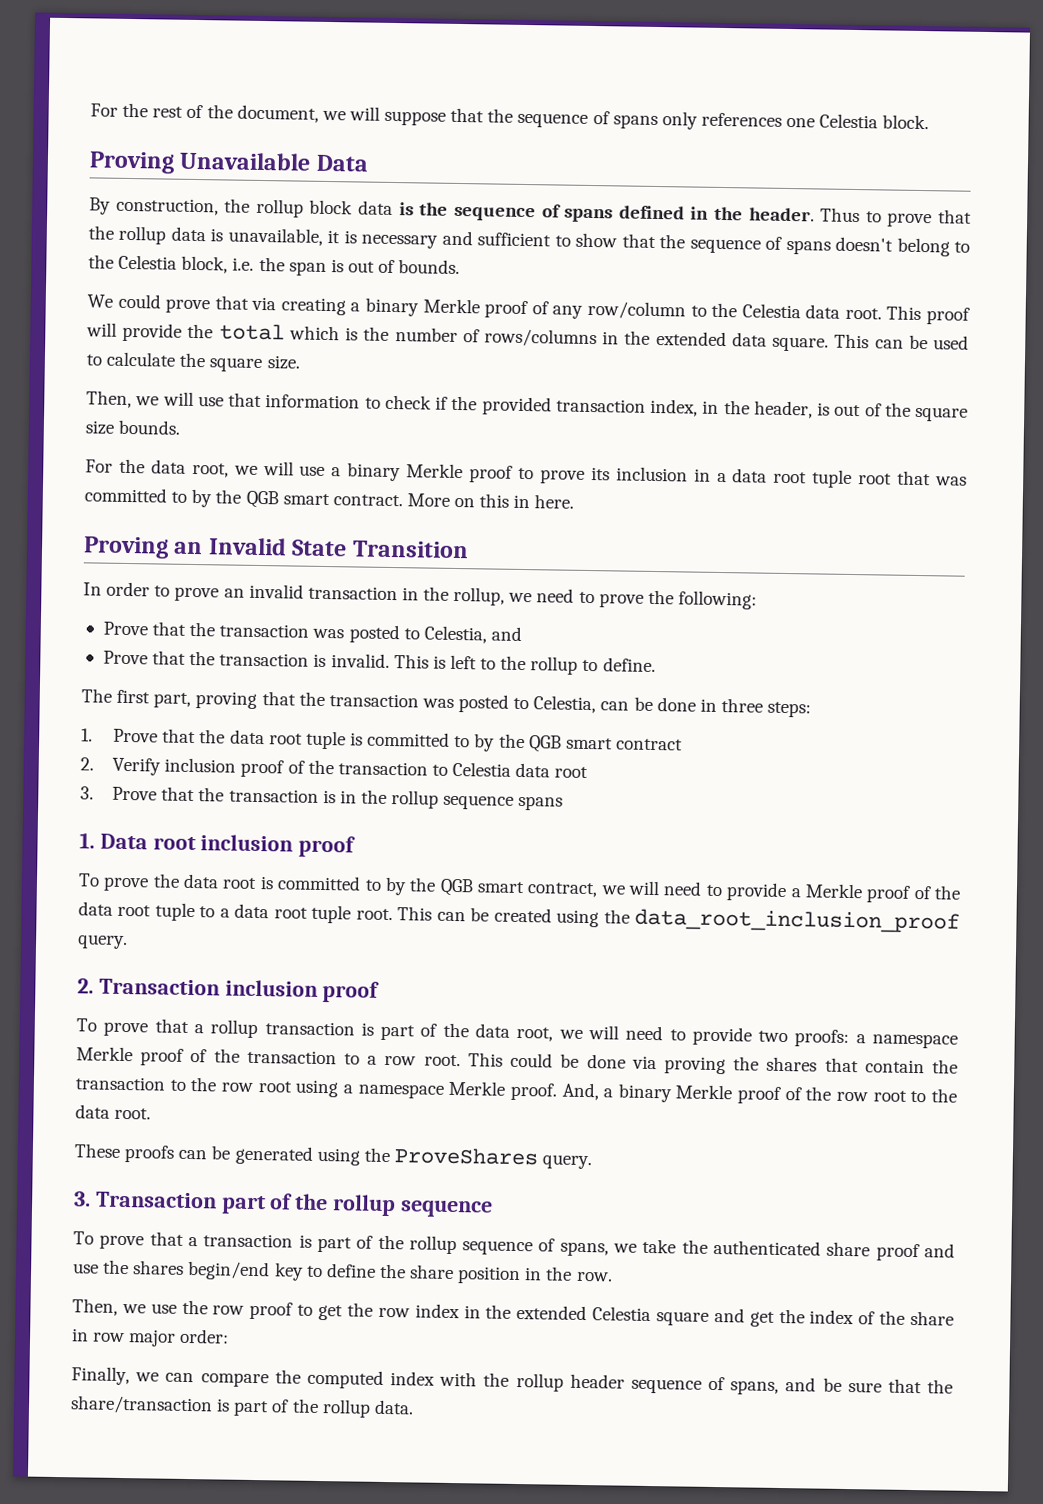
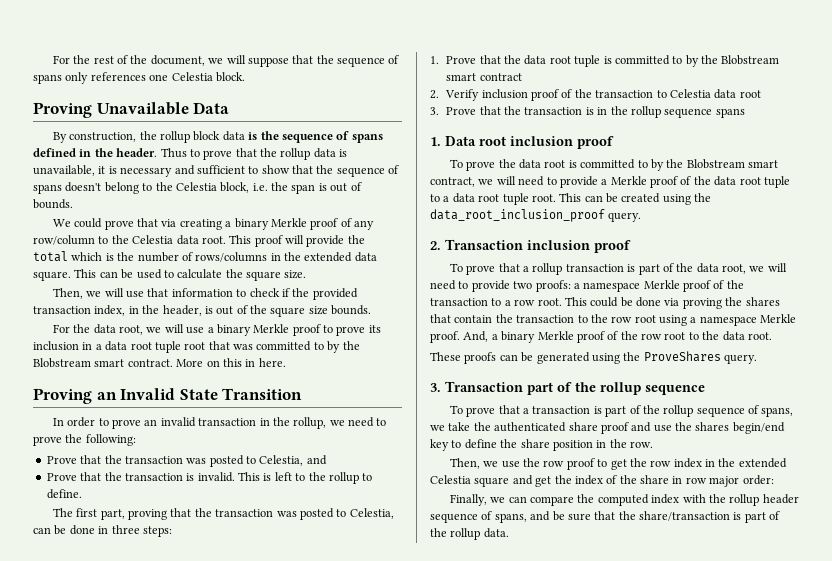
- For the data root, we will use a binary Merkle proof to prove its inclusion in a data root tuple root that was committed to by the QGB smart contract.
+ For the data root, we will use a binary Merkle proof to prove its inclusion in a data root tuple root that was committed to by the Blobstream smart contract.
- 1. Prove that the data root tuple is committed to by the QGB smart contract
+ 1. Prove that the data root tuple is committed to by the Blobstream smart contract
- To prove the data root is committed to by the QGB smart contract, we will need to provide a Merkle proof of the data root tuple to a data root tuple root.
+ To prove the data root is committed to by the Blobstream smart contract, we will need to provide a Merkle proof of the data root tuple to a data root tuple root.

